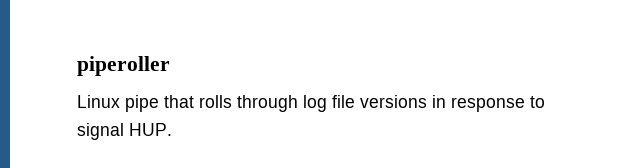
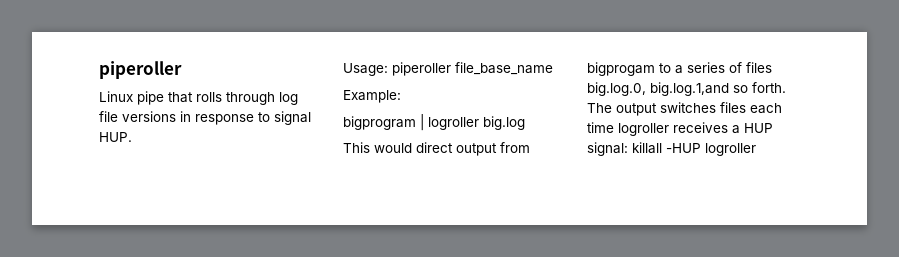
+ Usage: piperoller file_base_name
+ Example:
+ bigprogram | logroller big.log
+ This would direct output from bigprogam to a series of files big.log.0, big.log.1,and so forth. The output switches files each time logroller receives a HUP signal: killall -HUP logroller

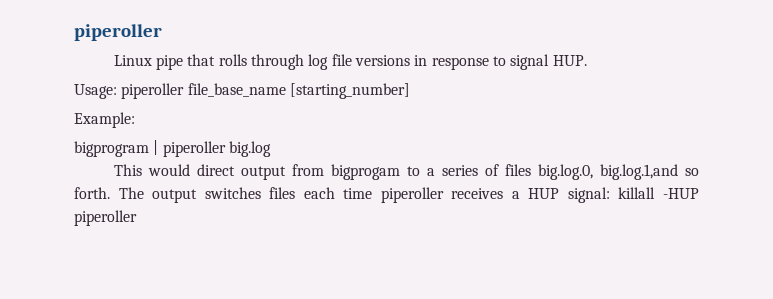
- Usage: piperoller file_base_name
+ Usage: piperoller file_base_name [starting_number]
- bigprogram | logroller big.log
+ bigprogram | piperoller big.log
- The output switches files each time logroller receives a HUP signal: killall -HUP logroller
+ The output switches files each time piperoller receives a HUP signal: killall -HUP piperoller

